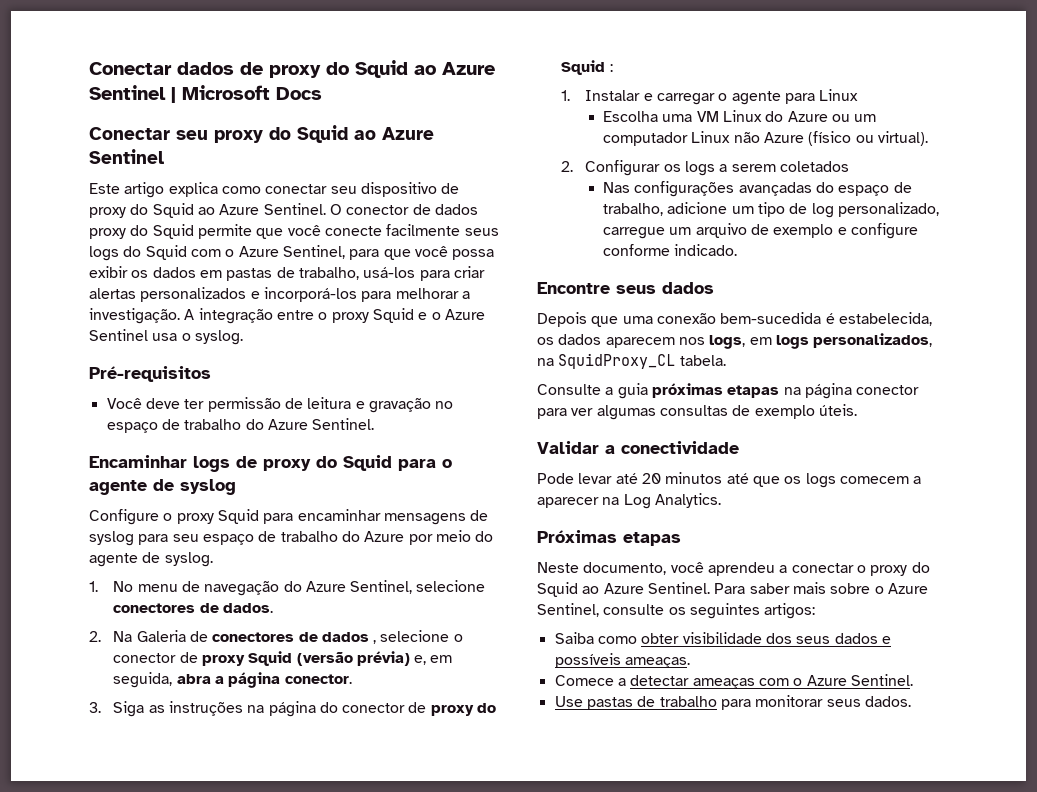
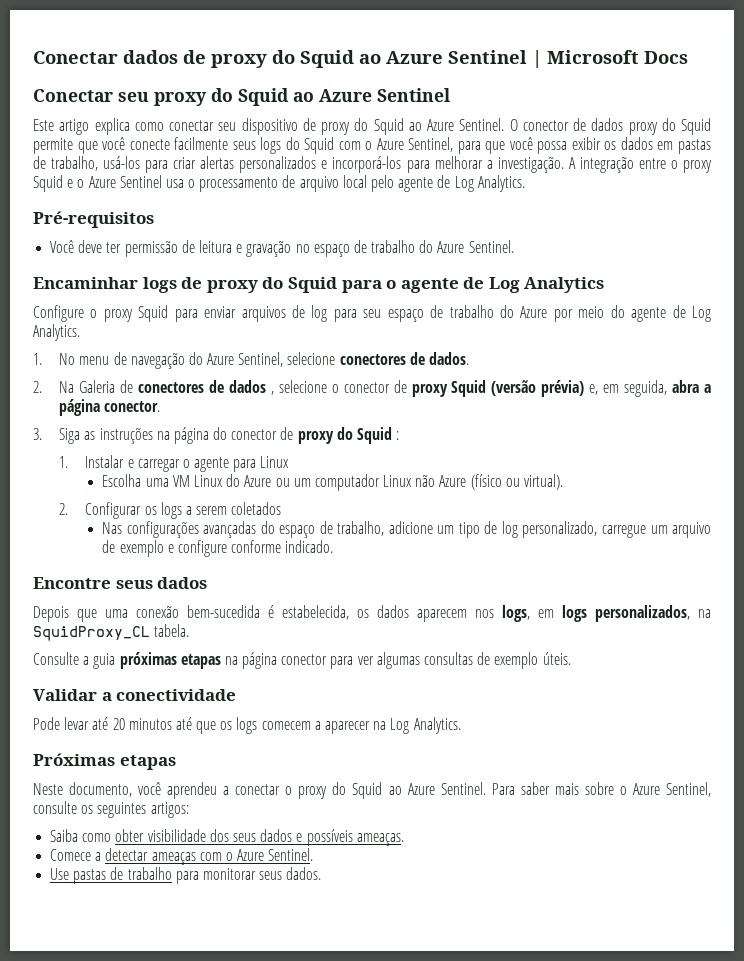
- A integração entre o proxy Squid e o Azure Sentinel usa o syslog.
+ A integração entre o proxy Squid e o Azure Sentinel usa o processamento de arquivo local pelo agente de Log Analytics.
- Encaminhar logs de proxy do Squid para o agente de syslog
+ Encaminhar logs de proxy do Squid para o agente de Log Analytics
- Configure o proxy Squid para encaminhar mensagens de syslog para seu espaço de trabalho do Azure por meio do agente de syslog.
+ Configure o proxy Squid para enviar arquivos de log para seu espaço de trabalho do Azure por meio do agente de Log Analytics.

